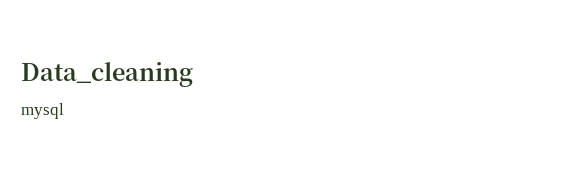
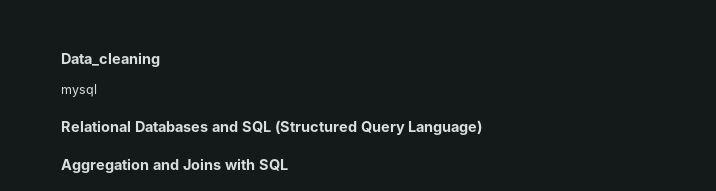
+ Relational Databases and SQL (Structured Query Language)
+ Aggregation and Joins with SQL

